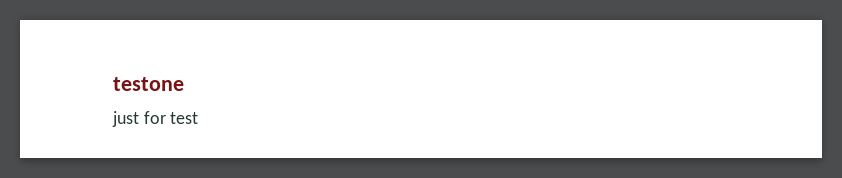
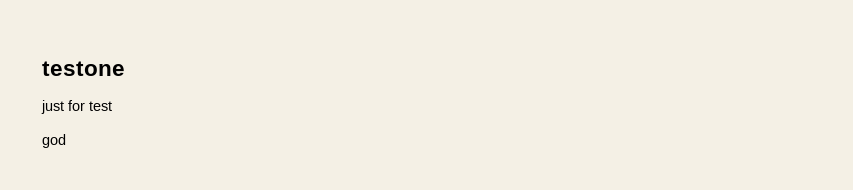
+ god

